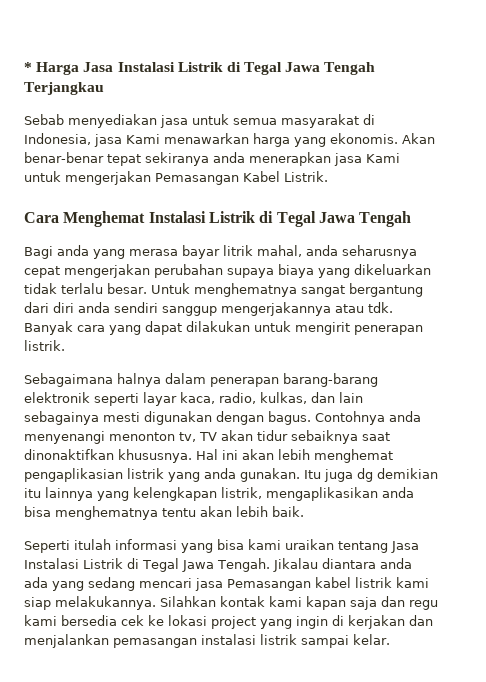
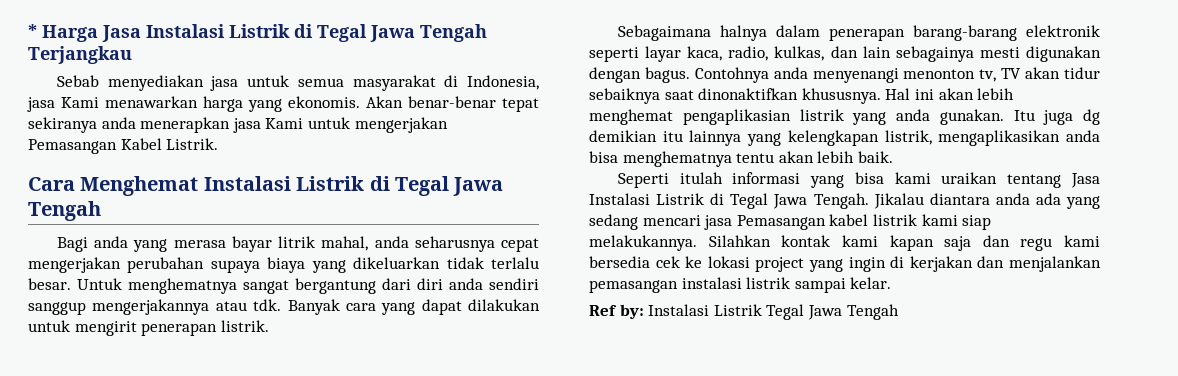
+ Ref by: Instalasi Listrik Tegal Jawa Tengah

